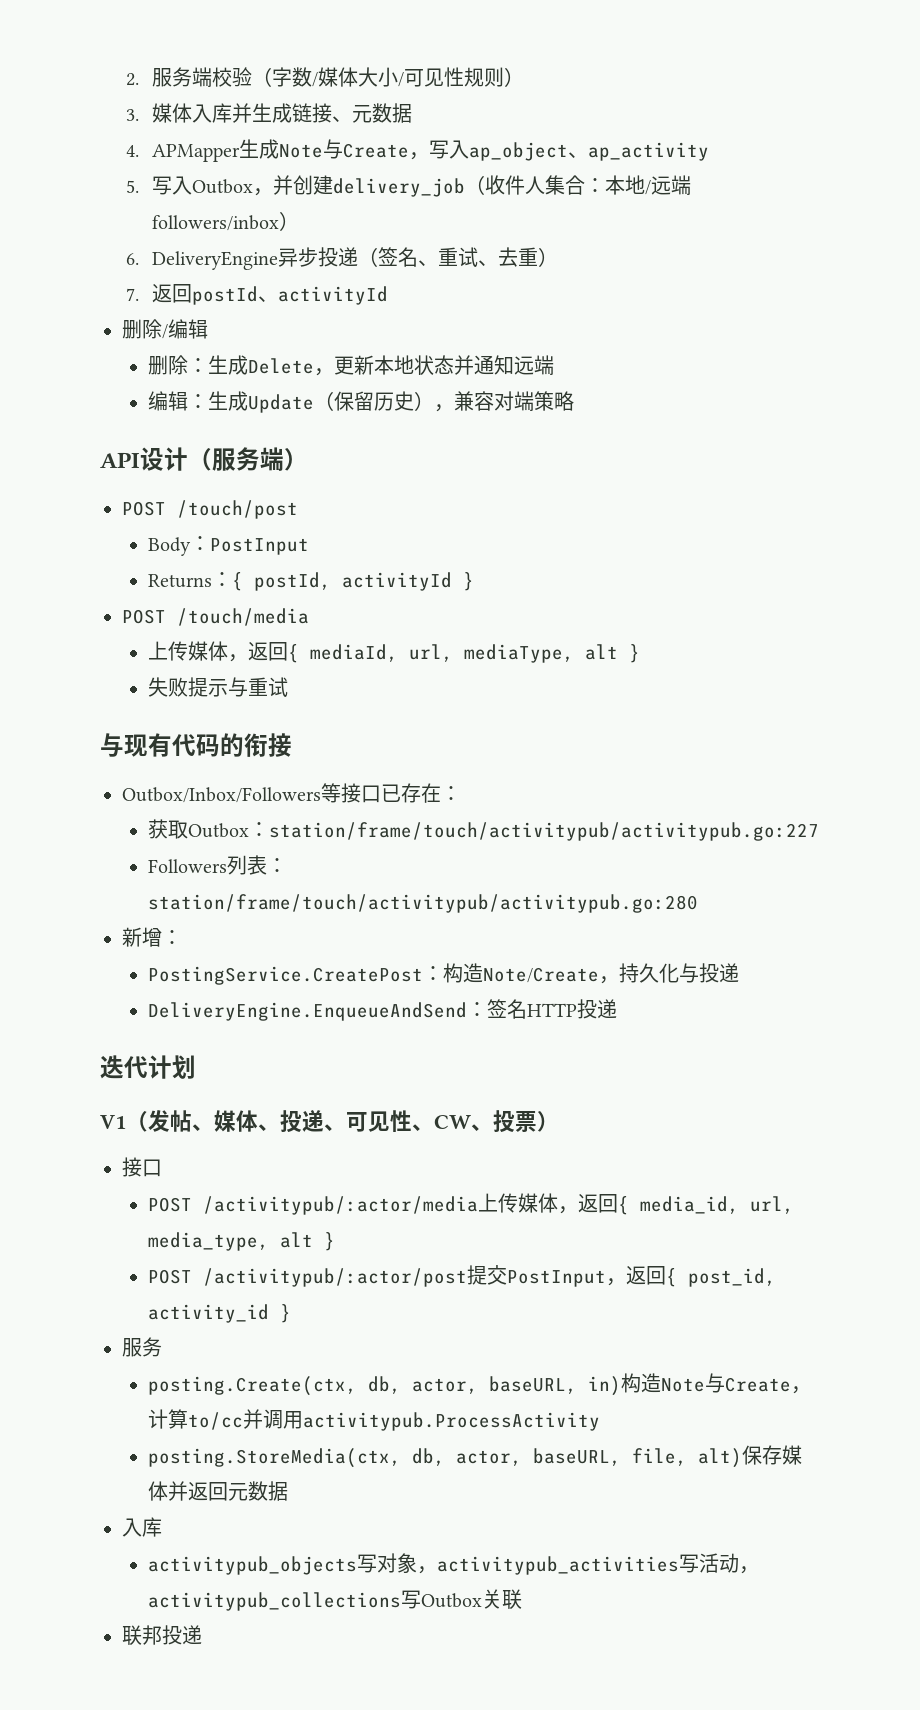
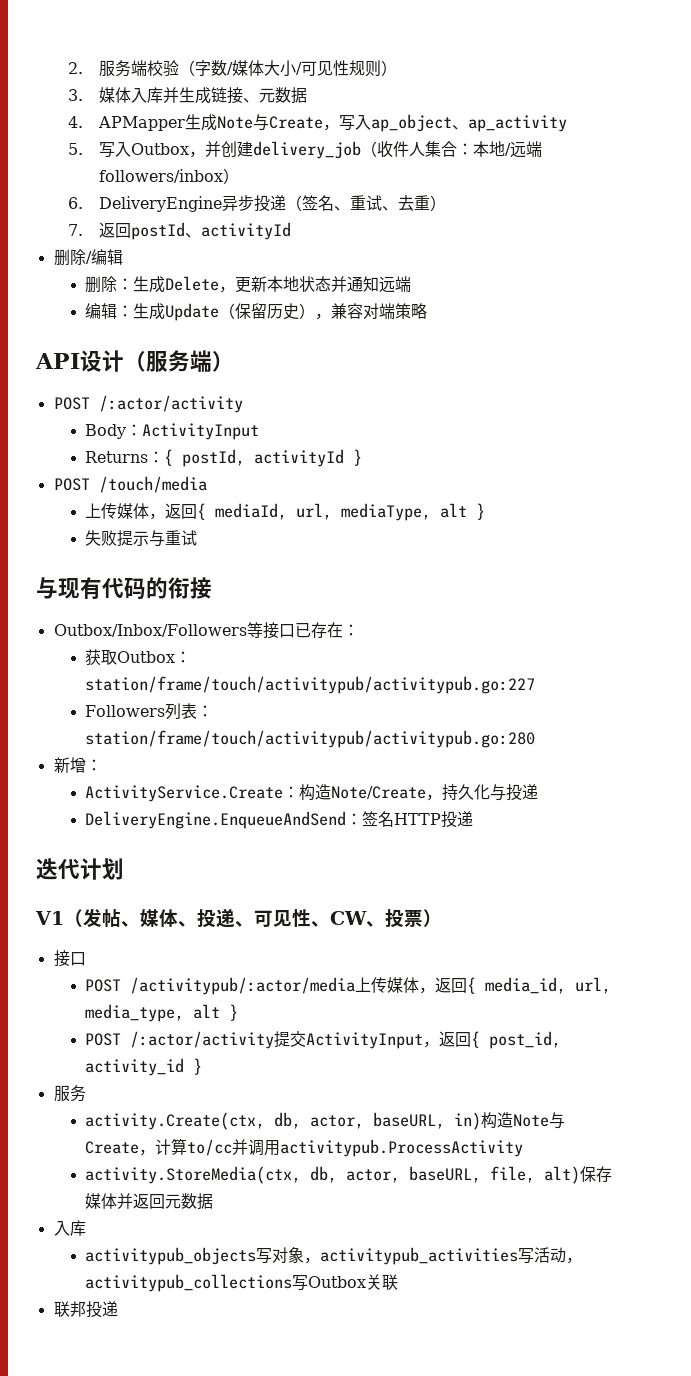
  API设计（服务端）
- POST /touch/post
+ POST /:actor/activity
- Body：PostInput
+ Body：ActivityInput
- PostingService.CreatePost：构造Note/Create，持久化与投递
+ ActivityService.Create：构造Note/Create，持久化与投递
- POST /activitypub/:actor/post提交PostInput，返回{ post_id, activity_id }
+ POST /:actor/activity提交ActivityInput，返回{ post_id, activity_id }
- posting.Create(ctx, db, actor, baseURL, in)构造Note与Create，计算to/cc并调用activitypub.ProcessActivity
+ activity.Create(ctx, db, actor, baseURL, in)构造Note与Create，计算to/cc并调用activitypub.ProcessActivity
- posting.StoreMedia(ctx, db, actor, baseURL, file, alt)保存媒体并返回元数据
+ activity.StoreMedia(ctx, db, actor, baseURL, file, alt)保存媒体并返回元数据

